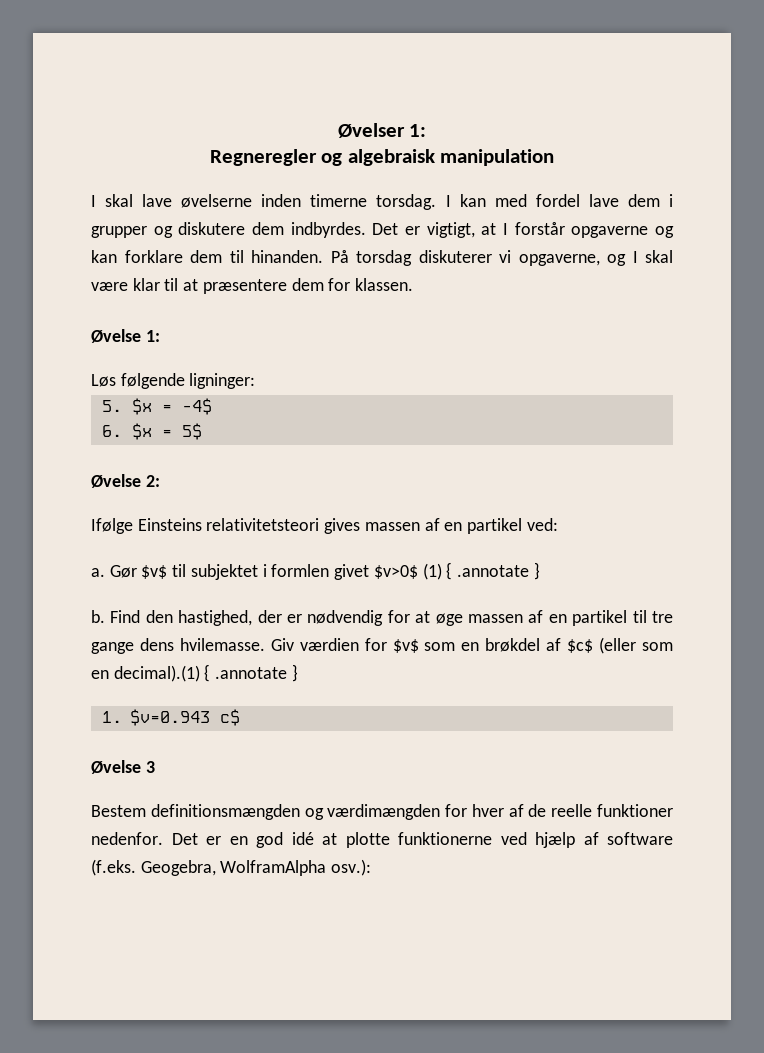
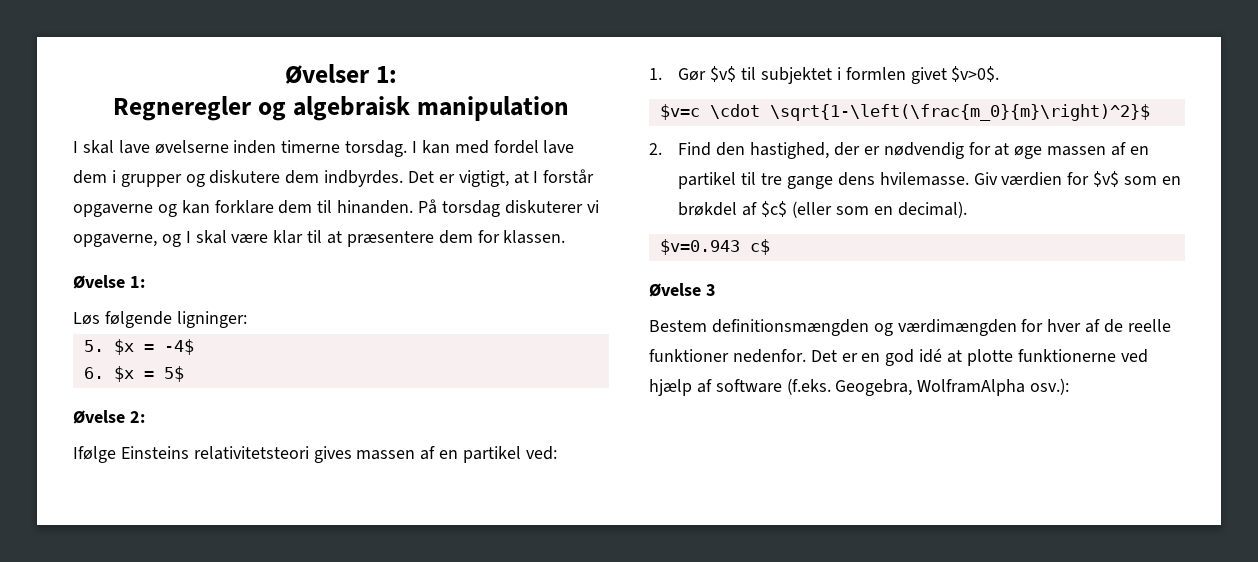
- a. Gør $v$ til subjektet i formlen givet $v>0$ (1) { .annotate }
- b. Find den hastighed, der er nødvendig for at øge massen af en partikel til tre gange dens hvilemasse.
+ 1. Gør $v$ til subjektet i formlen givet $v>0$.
+ $v=c \cdot \sqrt{1-\left(\frac{m_0}{m}\right)^2}$
+ 2. Find den hastighed, der er nødvendig for at øge massen af en partikel til tre gange dens hvilemasse.
- Giv værdien for $v$ som en brøkdel af $c$ (eller som en decimal).(1) { .annotate }
- 1. $v=0.943 c$
+ Giv værdien for $v$ som en brøkdel af $c$ (eller som en decimal).
+ $v=0.943 c$

